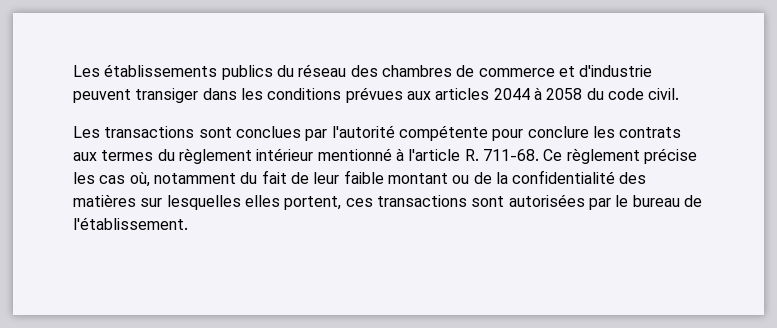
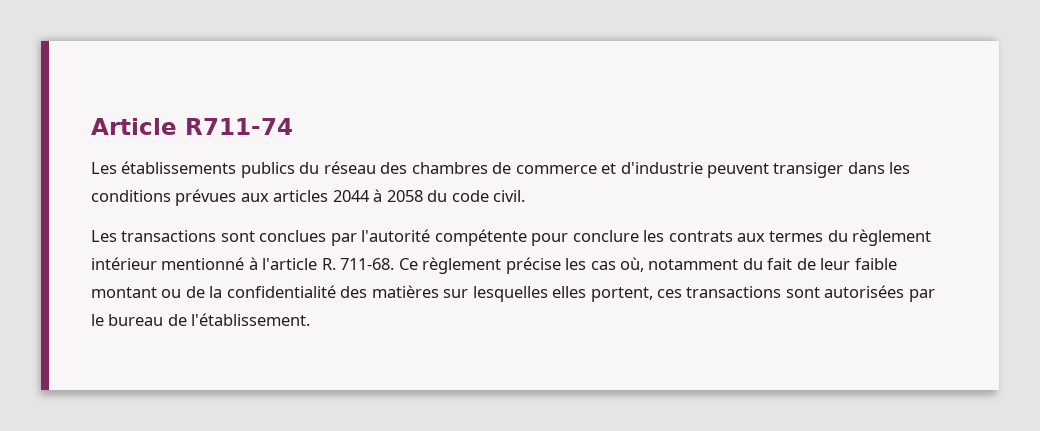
+ Article R711-74

